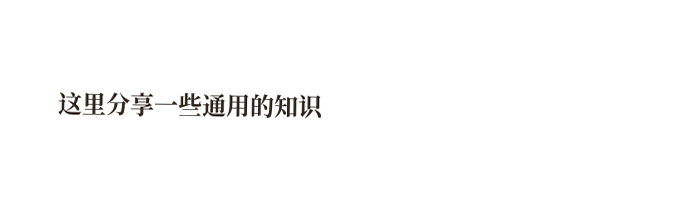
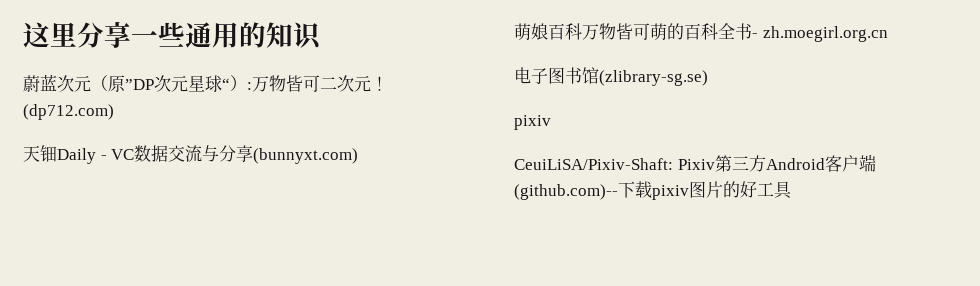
+ 蔚蓝次元（原”DP次元星球“）:万物皆可二次元！(dp712.com)
+ 天钿Daily - VC数据交流与分享(bunnyxt.com)
+ 萌娘百科万物皆可萌的百科全书- zh.moegirl.org.cn
+ 电子图书馆(zlibrary-sg.se)
+ pixiv
+ CeuiLiSA/Pixiv-Shaft: Pixiv第三方Android客户端(github.com)--下载pixiv图片的好工具

